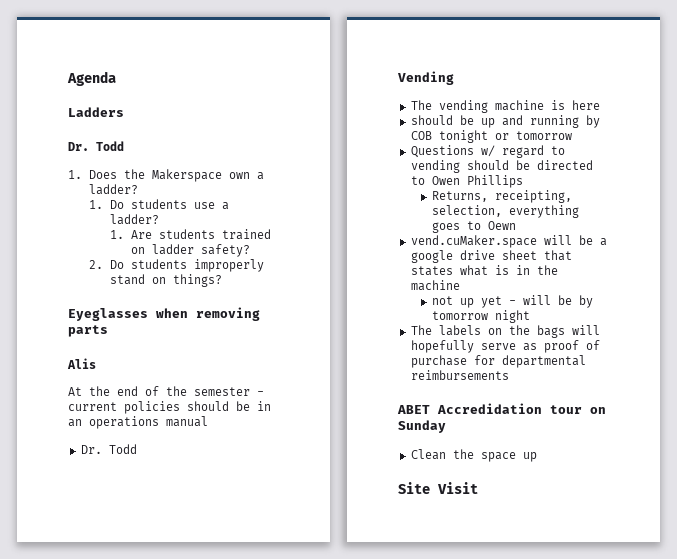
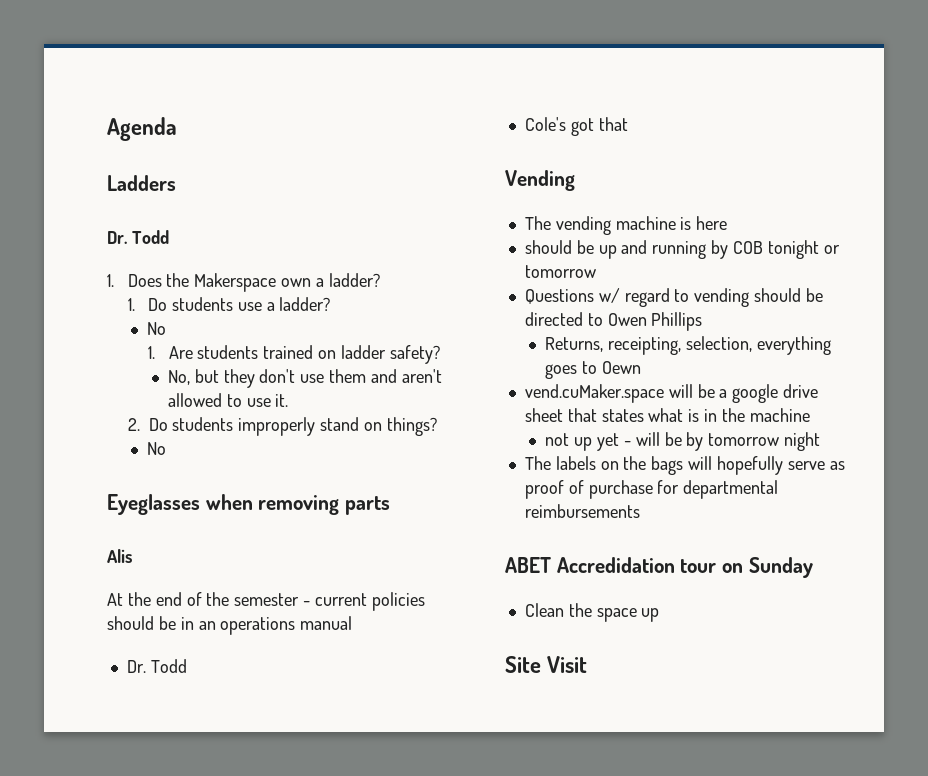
  1. Do students use a ladder?
+ No
+ No, but they don't use them and aren't allowed to use it.
  2. Do students improperly stand on things?
+ No
+ Cole's got that

